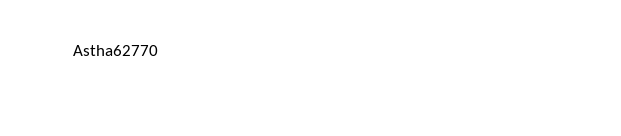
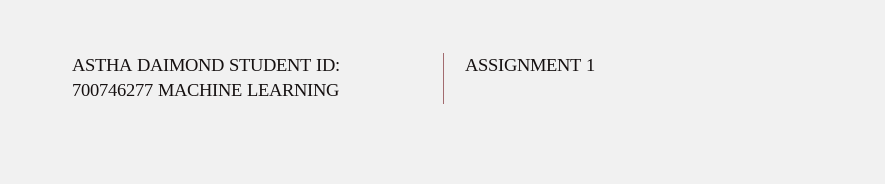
- Astha62770
+ ASTHA DAIMOND STUDENT ID: 700746277 MACHINE LEARNING ASSIGNMENT 1

